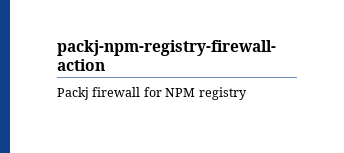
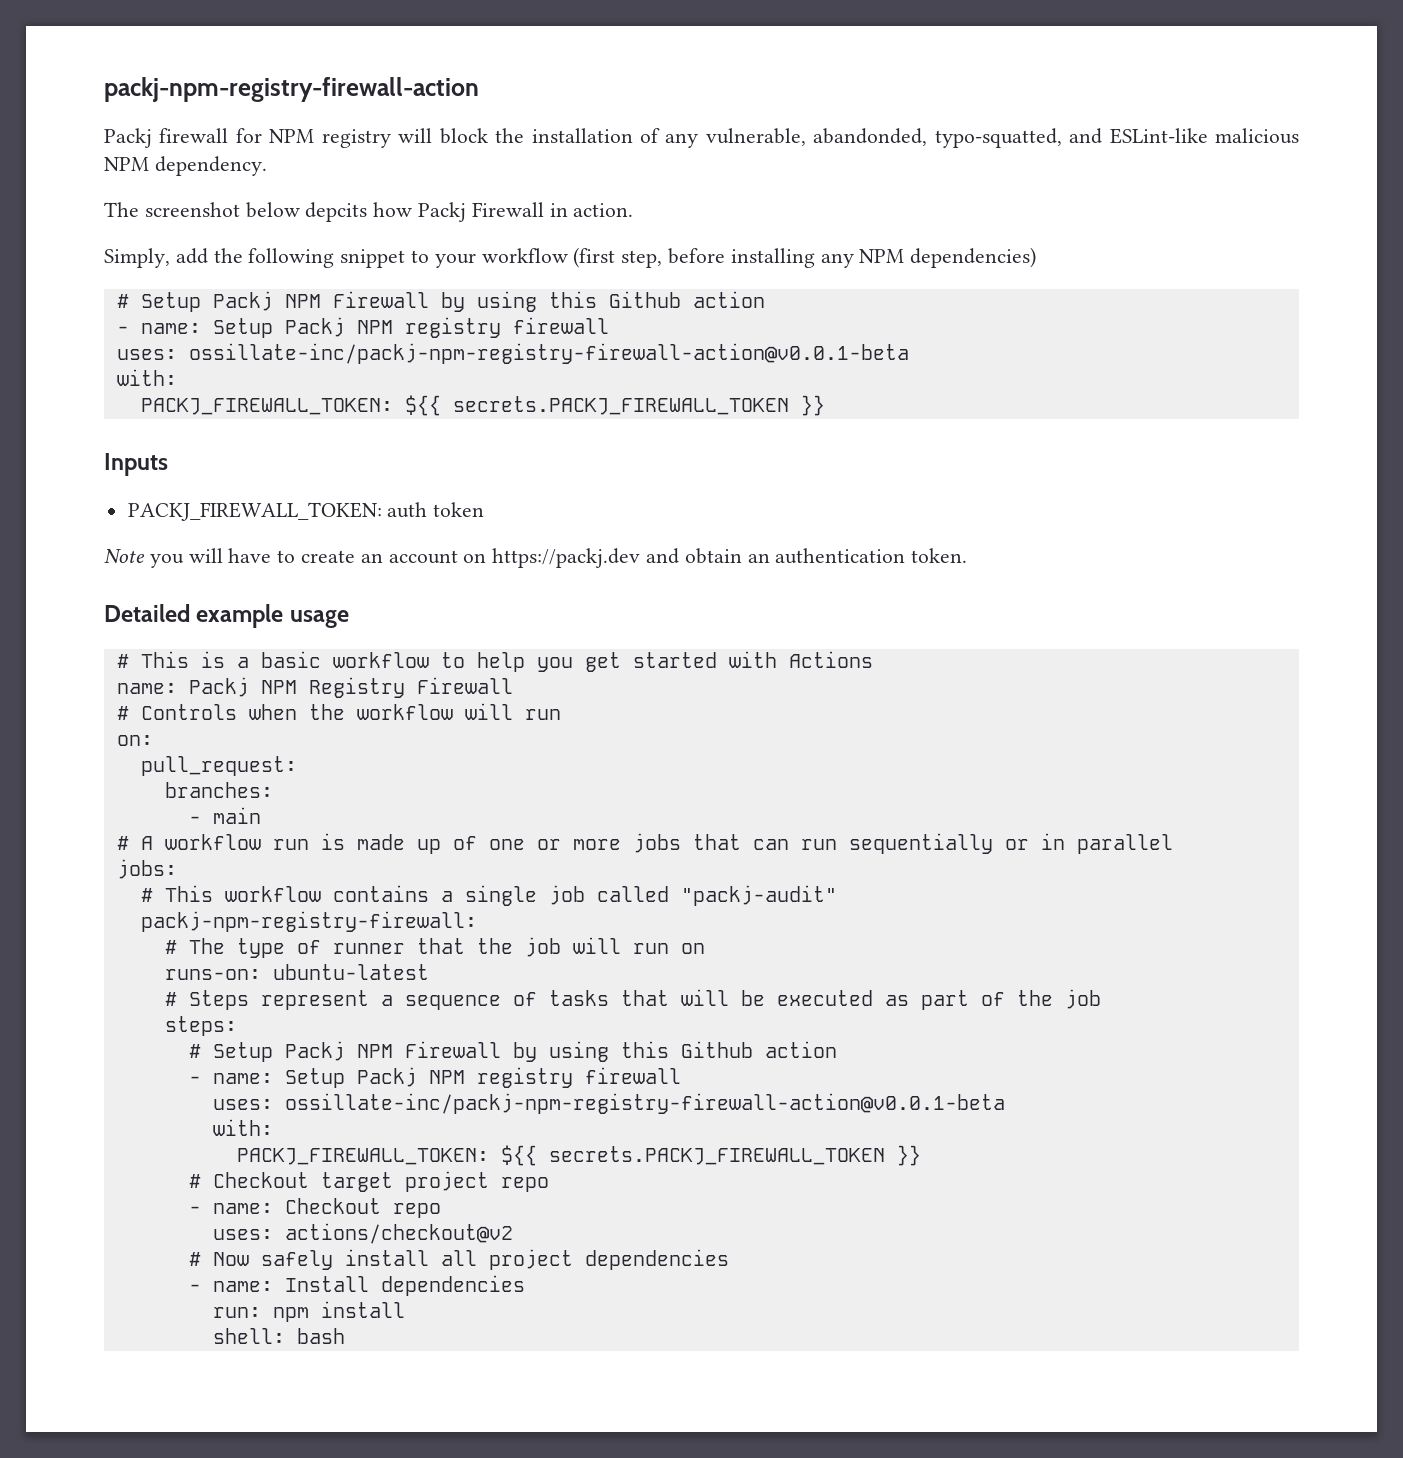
- Packj firewall for NPM registry
+ Packj firewall for NPM registry will block the installation of any vulnerable, abandonded, typo-squatted, and ESLint-like malicious NPM dependency.
+ The screenshot below depcits how Packj Firewall in action.
+ Simply, add the following snippet to your workflow (first step, before installing any NPM dependencies)
+ # Setup Packj NPM Firewall by using this Github action
+ - name: Setup Packj NPM registry firewall
+ uses: ossillate-inc/packj-npm-registry-firewall-action@v0.0.1-beta
+ with:
+ PACKJ_FIREWALL_TOKEN: ${{ secrets.PACKJ_FIREWALL_TOKEN }}
+ Inputs
+ PACKJ_FIREWALL_TOKEN: auth token
+ Note you will have to create an account on https://packj.dev and obtain an authentication token.
+ Detailed example usage
+ # This is a basic workflow to help you get started with Actions
+ name: Packj NPM Registry Firewall
+ # Controls when the workflow will run
+ on:
+ pull_request:
+ branches:
+ - main
+ # A workflow run is made up of one or more jobs that can run sequentially or in parallel
+ jobs:
+ # This workflow contains a single job called "packj-audit"
+ packj-npm-registry-firewall:
+ # The type of runner that the job will run on
+ runs-on: ubuntu-latest
+ # Steps represent a sequence of tasks that will be executed as part of the job
+ steps:
+ # Setup Packj NPM Firewall by using this Github action
+ - name: Setup Packj NPM registry firewall
+ uses: ossillate-inc/packj-npm-registry-firewall-action@v0.0.1-beta
+ with:
+ PACKJ_FIREWALL_TOKEN: ${{ secrets.PACKJ_FIREWALL_TOKEN }}
+ # Checkout target project repo
+ - name: Checkout repo
+ uses: actions/checkout@v2
+ # Now safely install all project dependencies
+ - name: Install dependencies
+ run: npm install
+ shell: bash

